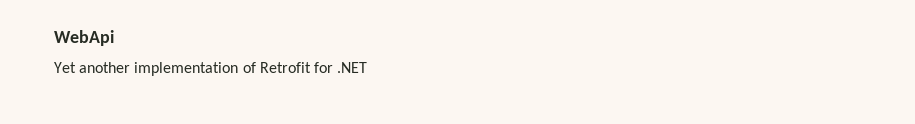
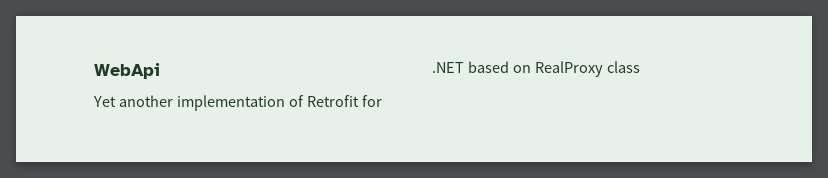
- Yet another implementation of Retrofit for .NET
+ Yet another implementation of Retrofit for .NET based on RealProxy class

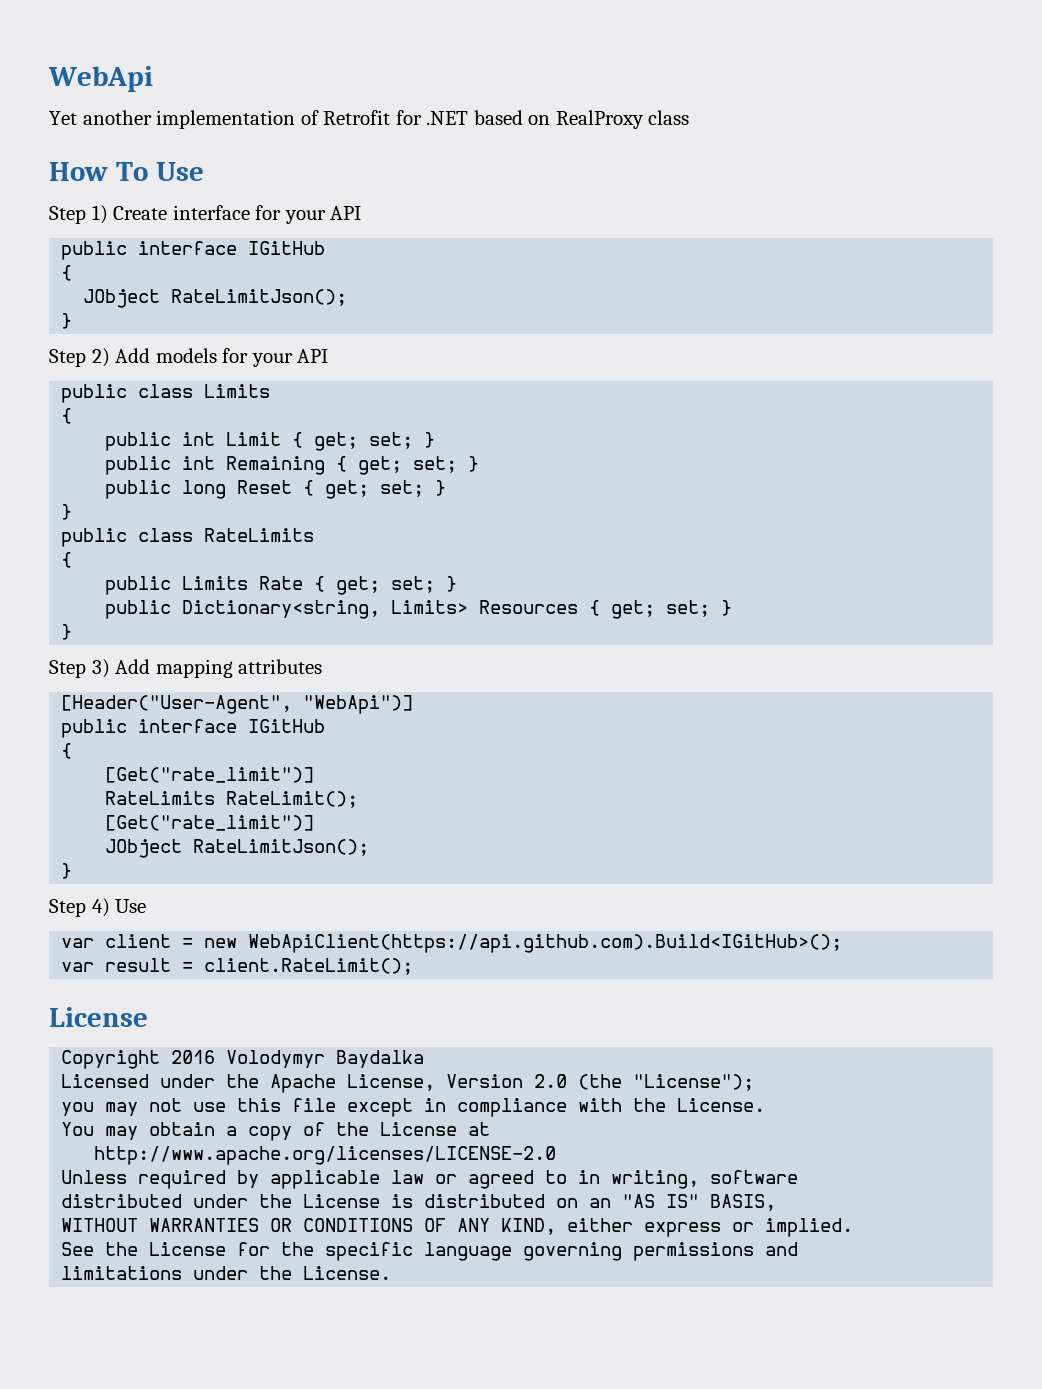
+ How To Use
+ Step 1) Create interface for your API
+ public interface IGitHub
+ {
+ JObject RateLimitJson();
+ }
+ Step 2) Add models for your API
+ public class Limits
+ {
+ public int Limit { get; set; }
+ public int Remaining { get; set; }
+ public long Reset { get; set; }
+ }
+ public class RateLimits
+ {
+ public Limits Rate { get; set; }
+ public Dictionary<string, Limits> Resources { get; set; }
+ }
+ Step 3) Add mapping attributes
+ [Header("User-Agent", "WebApi")]
+ public interface IGitHub
+ {
+ [Get("rate_limit")]
+ RateLimits RateLimit();
+ [Get("rate_limit")]
+ JObject RateLimitJson();
+ }
+ Step 4) Use
+ var client = new WebApiClient(https://api.github.com).Build<IGitHub>();
+ var result = client.RateLimit();
+ License
+ Copyright 2016 Volodymyr Baydalka
+ Licensed under the Apache License, Version 2.0 (the "License");
+ you may not use this file except in compliance with the License.
+ You may obtain a copy of the License at
+ http://www.apache.org/licenses/LICENSE-2.0
+ Unless required by applicable law or agreed to in writing, software
+ distributed under the License is distributed on an "AS IS" BASIS,
+ WITHOUT WARRANTIES OR CONDITIONS OF ANY KIND, either express or implied.
+ See the License for the specific language governing permissions and
+ limitations under the License.

